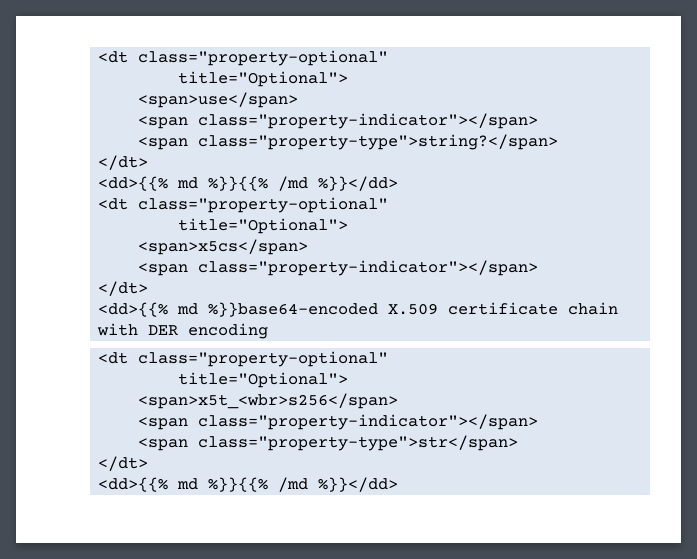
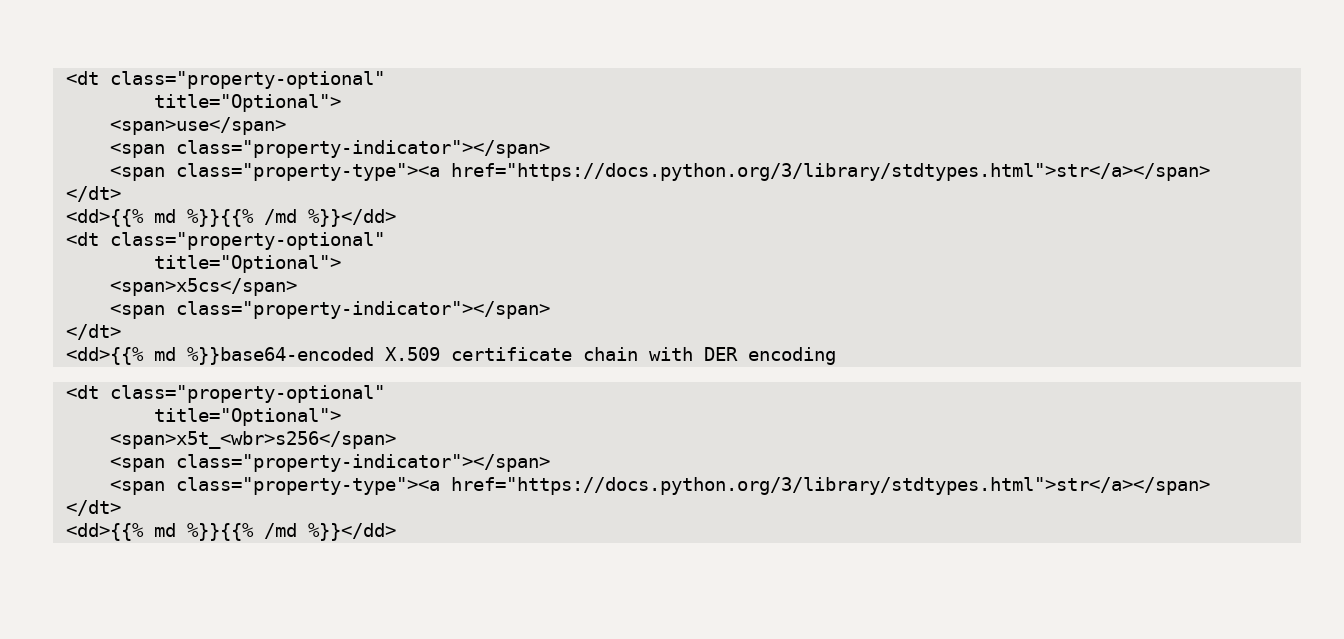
  <span>use</span>
  <span class="property-indicator"></span>
- <span class="property-type">string?</span>
+ <span class="property-type"><a href="https://docs.python.org/3/library/stdtypes.html">str</a></span>
  <span>x5t_<wbr>s256</span>
  <span class="property-indicator"></span>
- <span class="property-type">str</span>
+ <span class="property-type"><a href="https://docs.python.org/3/library/stdtypes.html">str</a></span>

